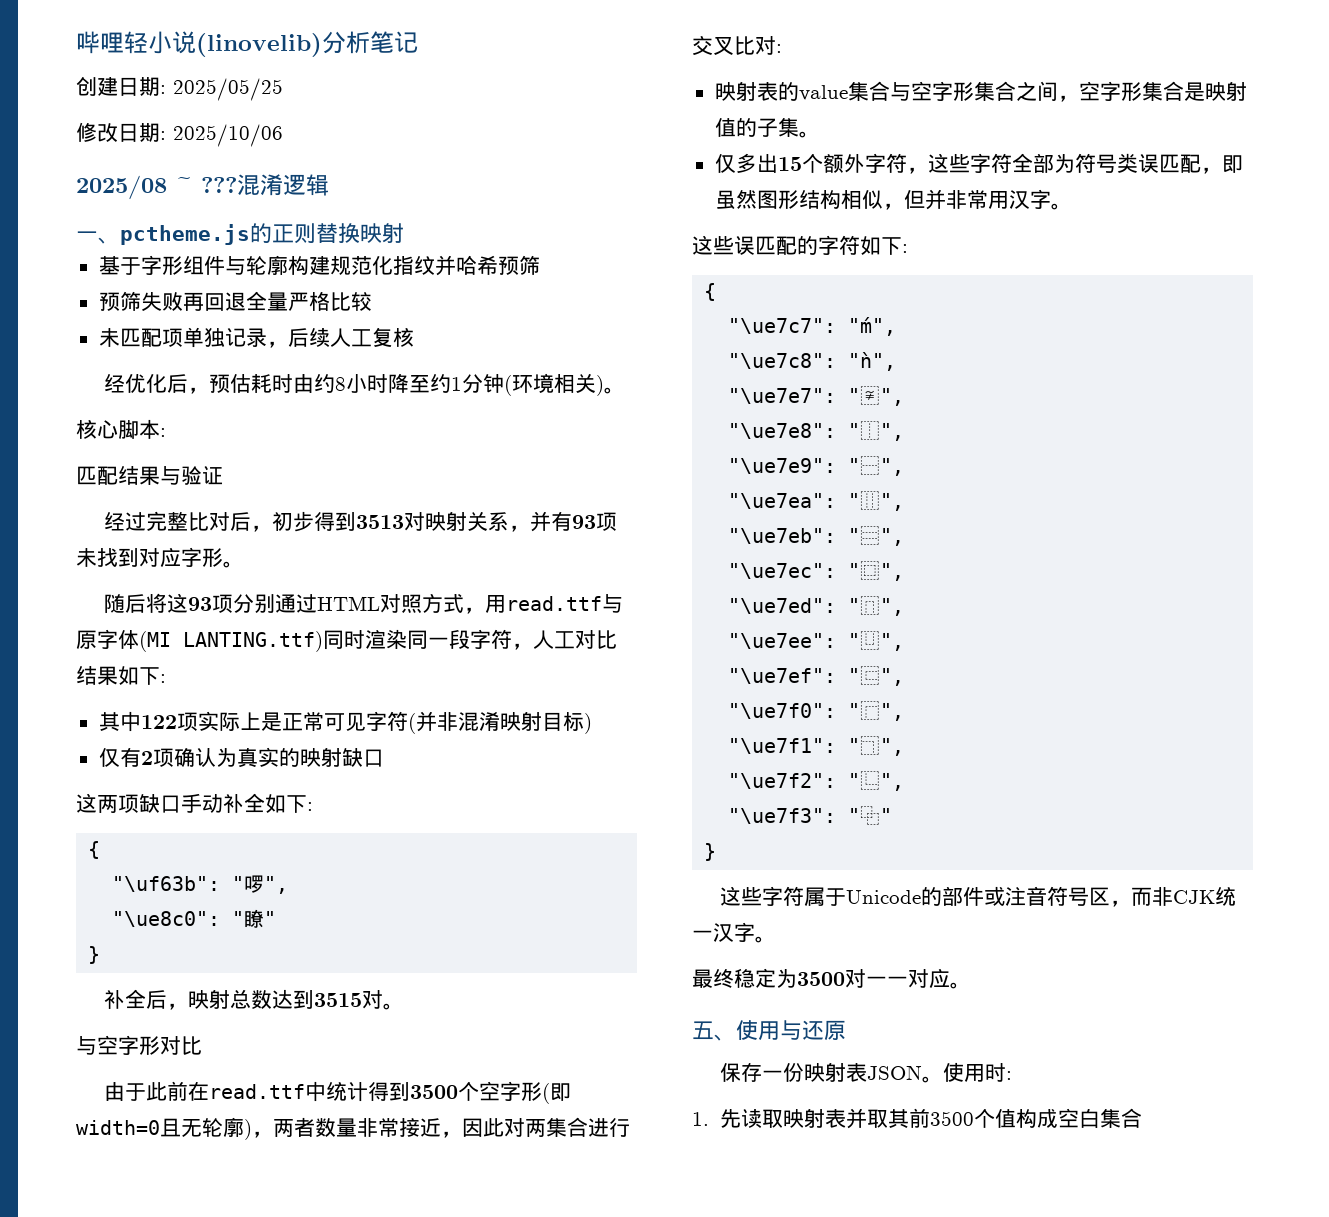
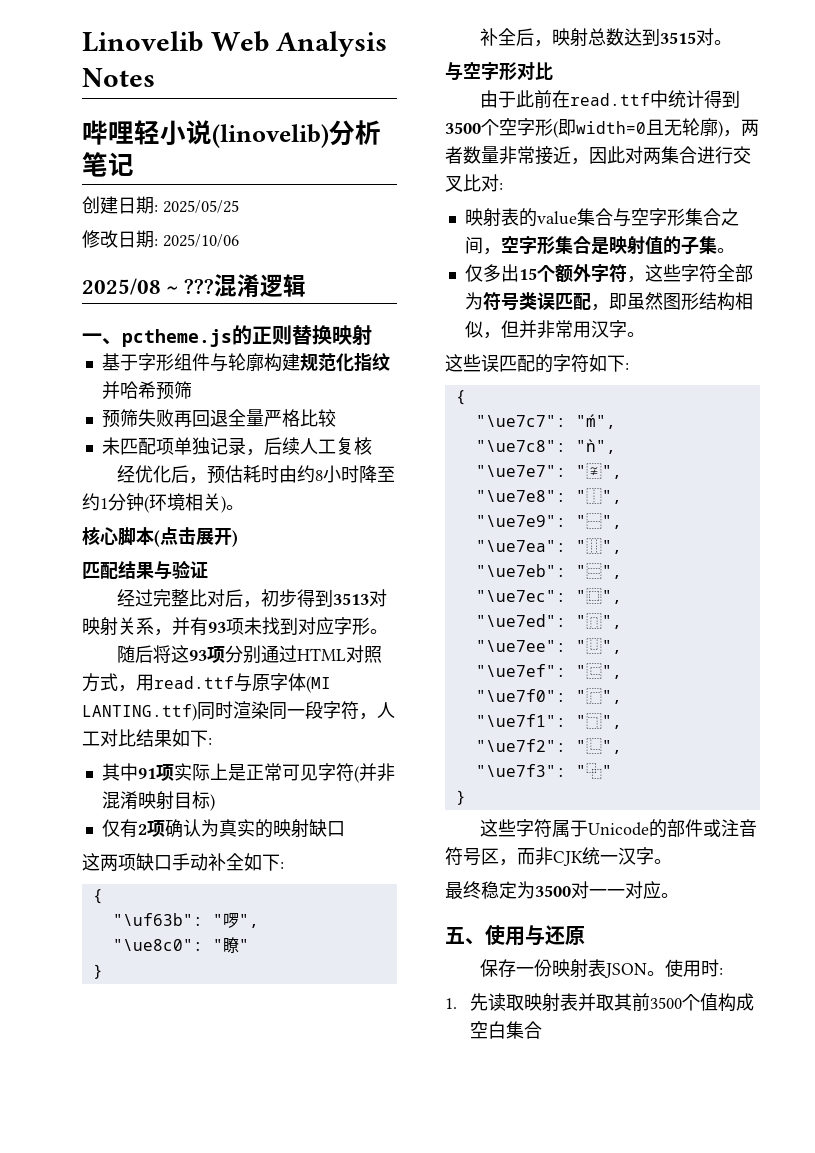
+ Linovelib Web Analysis Notes
- 核心脚本:
+ 核心脚本(点击展开)
- 其中122项实际上是正常可见字符(并非混淆映射目标)
+ 其中91项实际上是正常可见字符(并非混淆映射目标)

